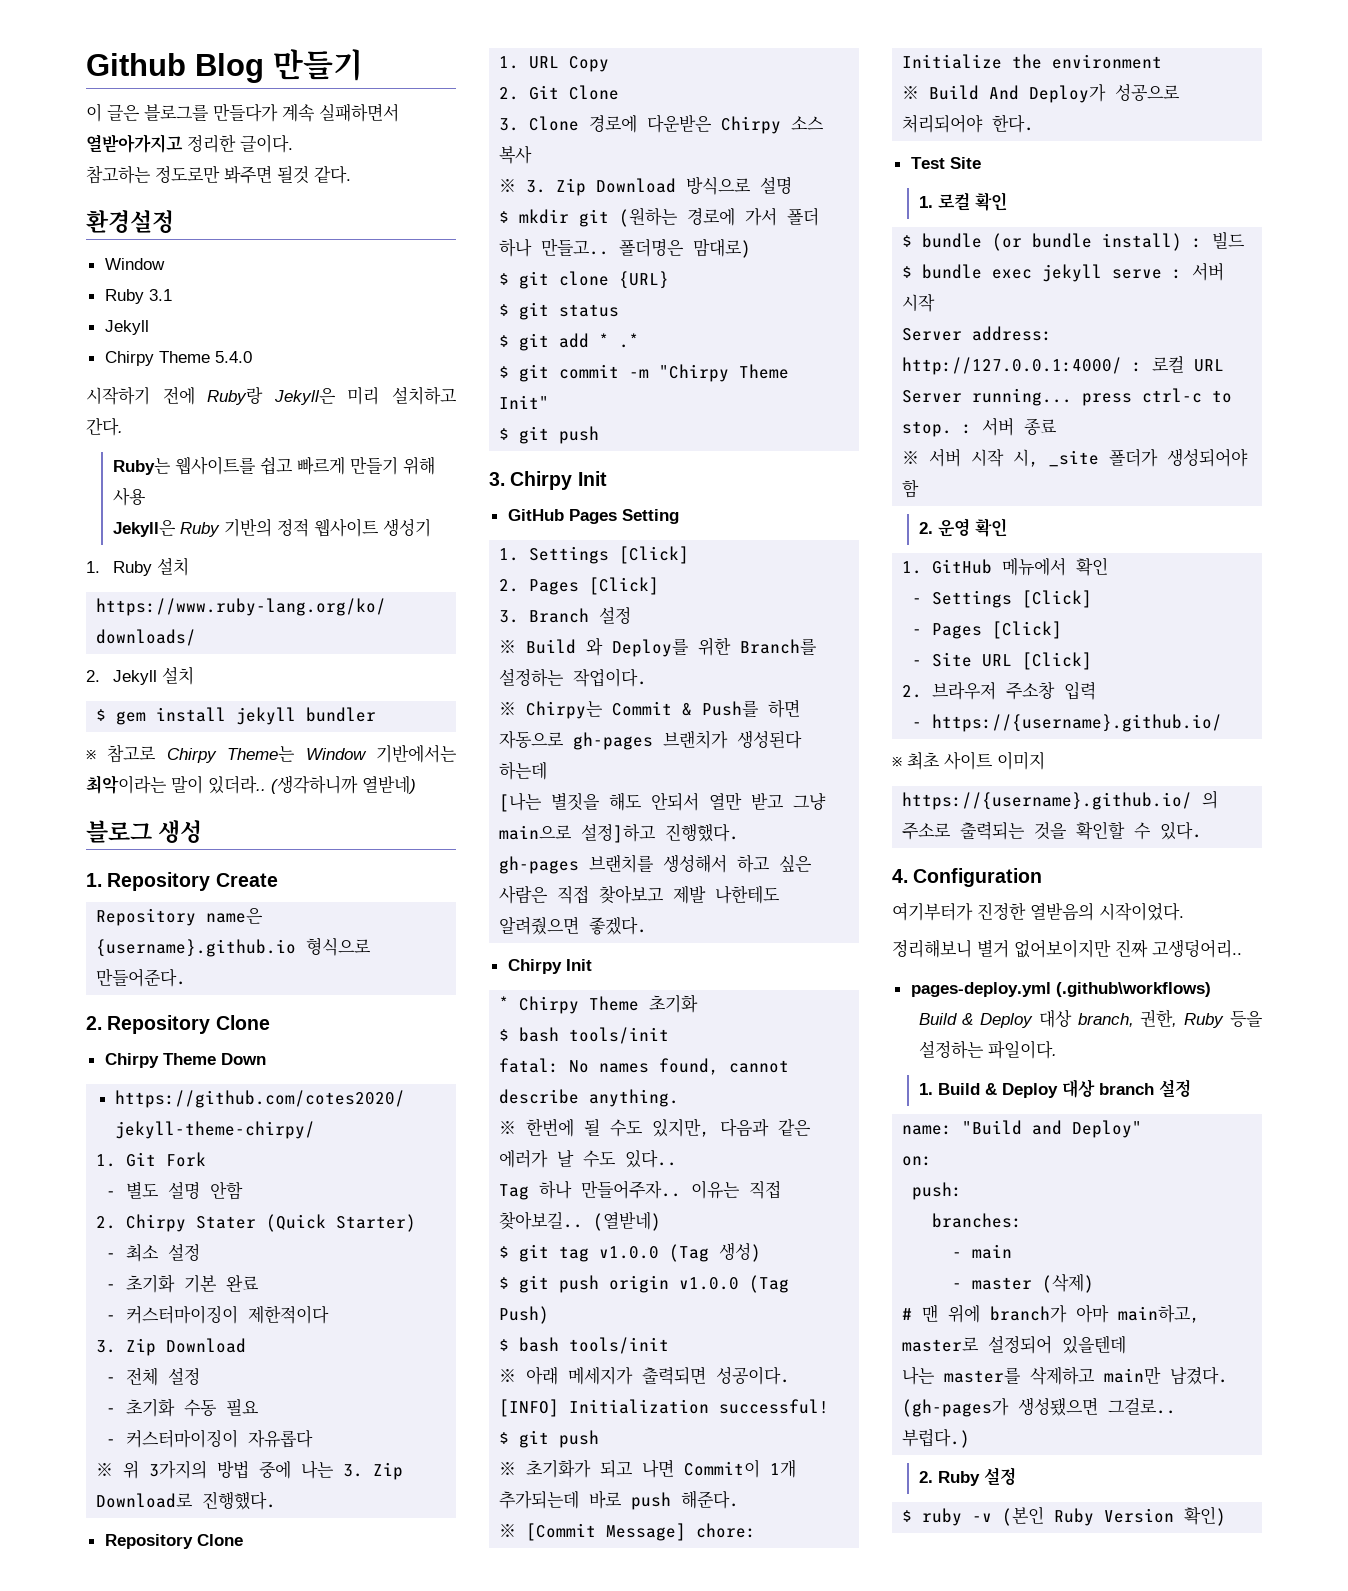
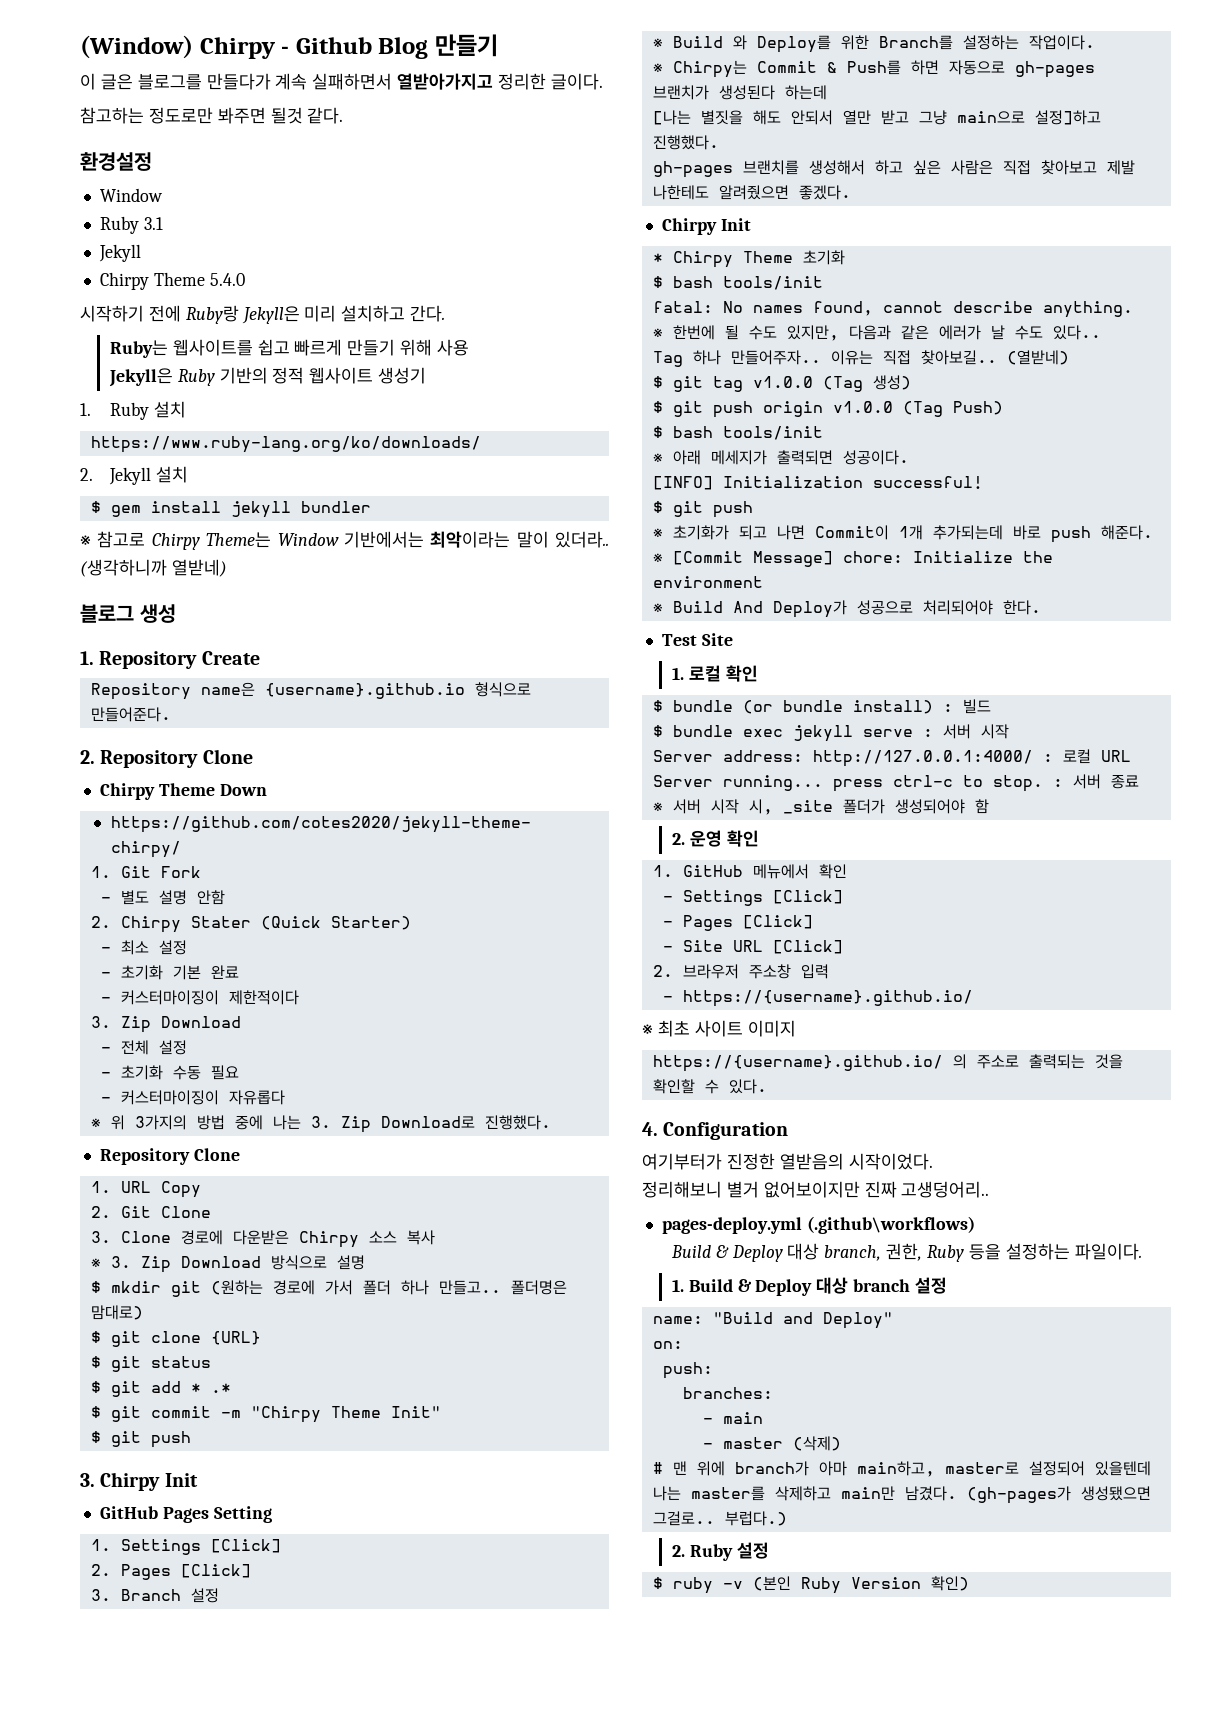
- Github Blog 만들기
+ (Window) Chirpy - Github Blog 만들기

